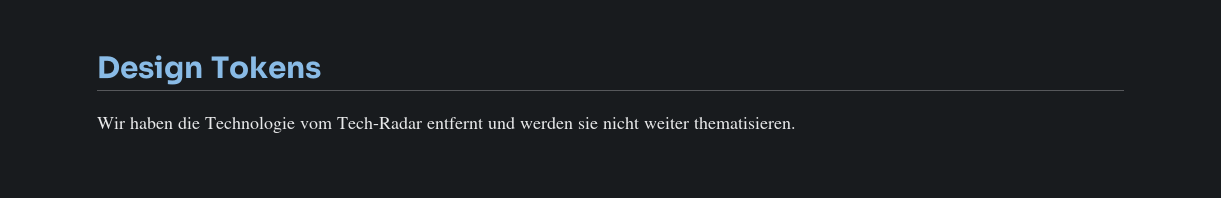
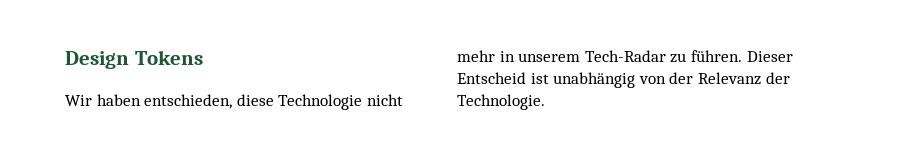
- Wir haben die Technologie vom Tech-Radar entfernt und werden sie nicht weiter thematisieren.
+ Wir haben entschieden, diese Technologie nicht mehr in unserem Tech-Radar zu führen. Dieser Entscheid ist unabhängig von der Relevanz der Technologie.

